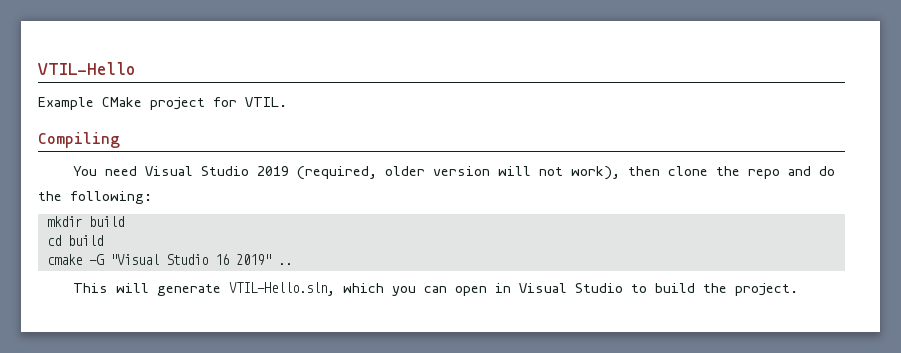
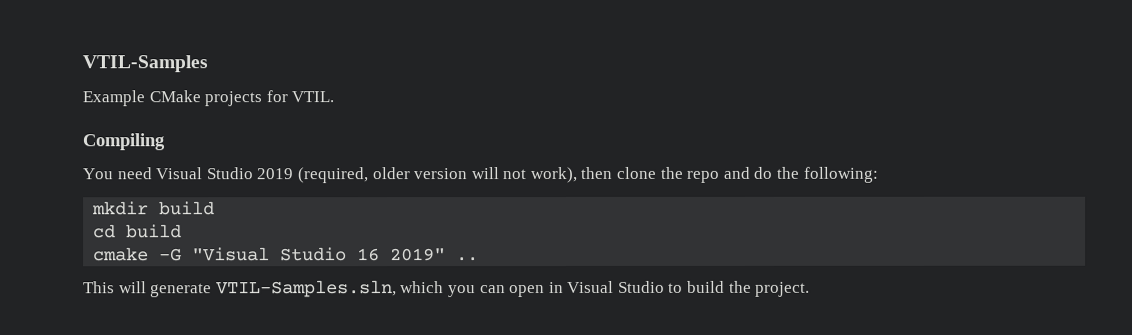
- VTIL-Hello
+ VTIL-Samples
- Example CMake project for VTIL.
+ Example CMake projects for VTIL.
- This will generate VTIL-Hello.sln, which you can open in Visual Studio to build the project.
+ This will generate VTIL-Samples.sln, which you can open in Visual Studio to build the project.

